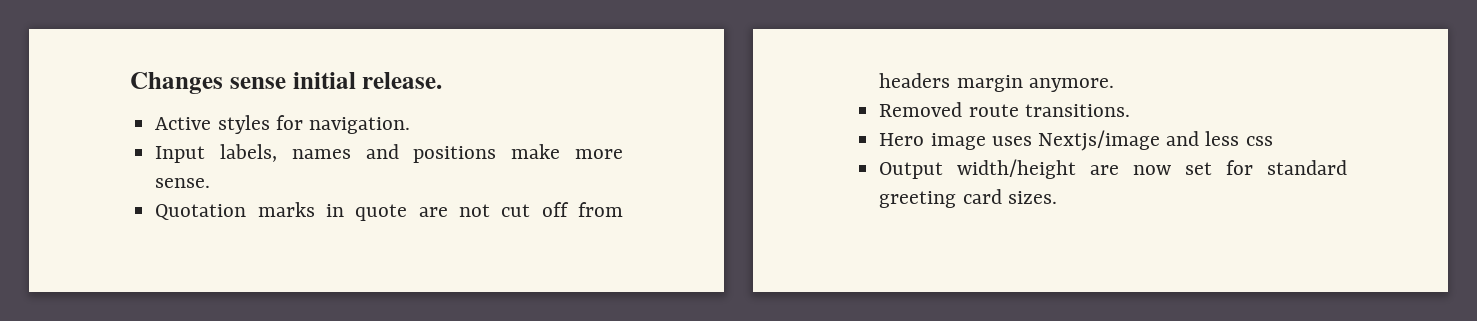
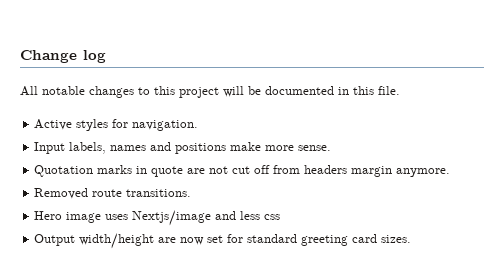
- Changes sense initial release.
+ Change log
+ All notable changes to this project will be documented in this file.

